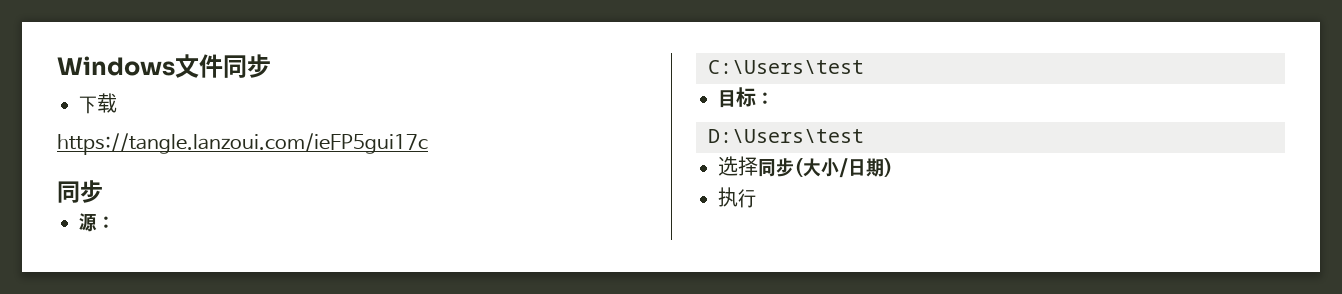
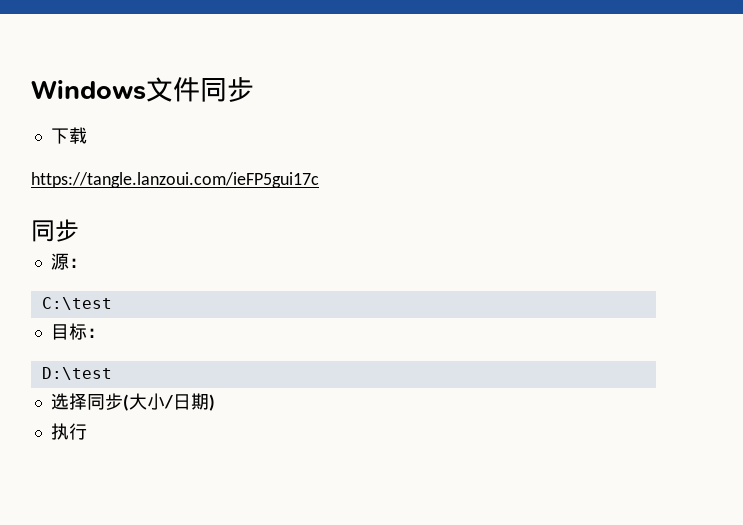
- C:\Users\test
+ C:\test
- D:\Users\test
+ D:\test

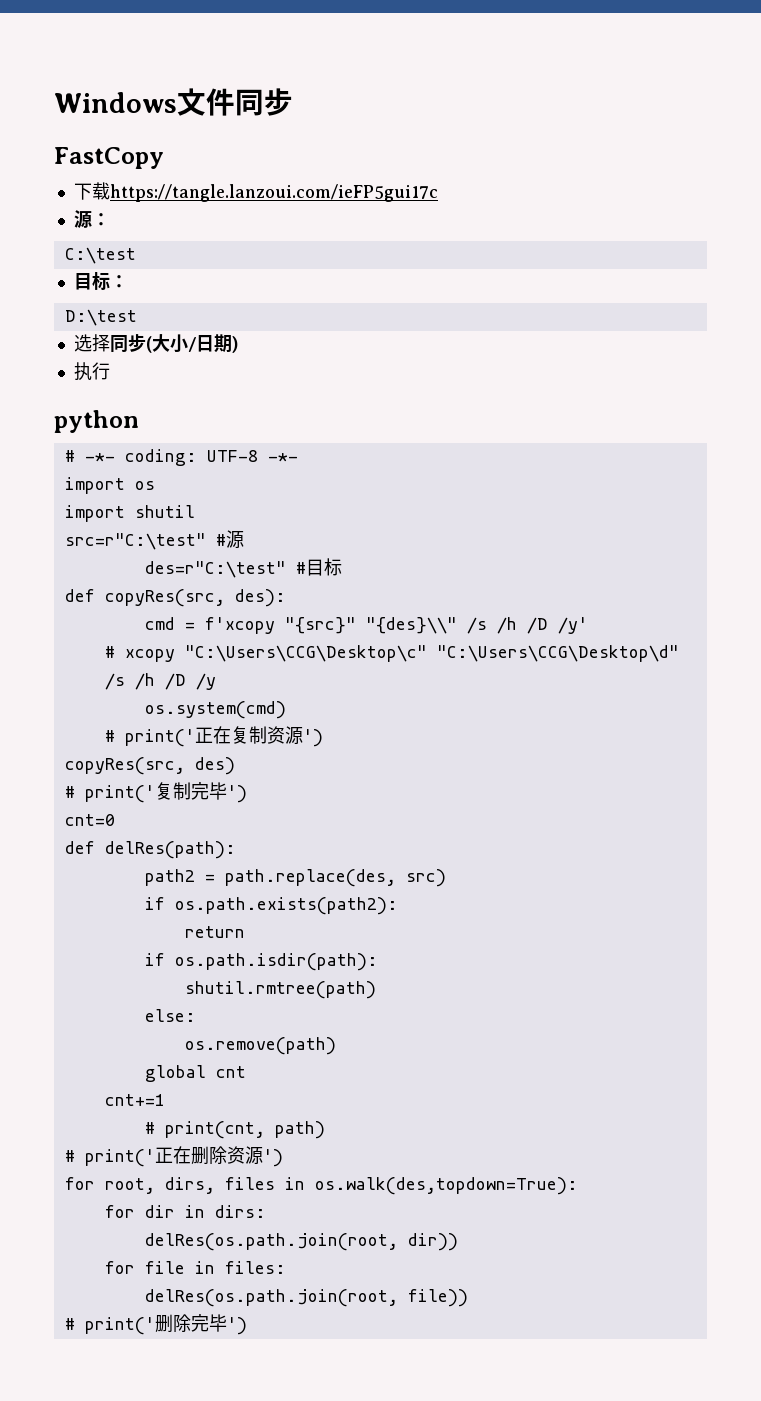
+ FastCopy
- 下载
- https://tangle.lanzoui.com/ieFP5gui17c
- 同步
+ 下载https://tangle.lanzoui.com/ieFP5gui17c
+ python
+ # -*- coding: UTF-8 -*-
+ import os
+ import shutil
+ src=r"C:\test" #源
+ des=r"C:\test" #目标
+ def copyRes(src, des):
+ cmd = f'xcopy "{src}" "{des}\\" /s /h /D /y'
+ # xcopy "C:\Users\CCG\Desktop\c" "C:\Users\CCG\Desktop\d" /s /h /D /y
+ os.system(cmd)
+ # print('正在复制资源')
+ copyRes(src, des)
+ # print('复制完毕')
+ cnt=0
+ def delRes(path):
+ path2 = path.replace(des, src)
+ if os.path.exists(path2):
+ return
+ if os.path.isdir(path):
+ shutil.rmtree(path)
+ else:
+ os.remove(path)
+ global cnt
+ cnt+=1
+ # print(cnt, path)
+ # print('正在删除资源')
+ for root, dirs, files in os.walk(des,topdown=True):
+ for dir in dirs:
+ delRes(os.path.join(root, dir))
+ for file in files:
+ delRes(os.path.join(root, file))
+ # print('删除完毕')

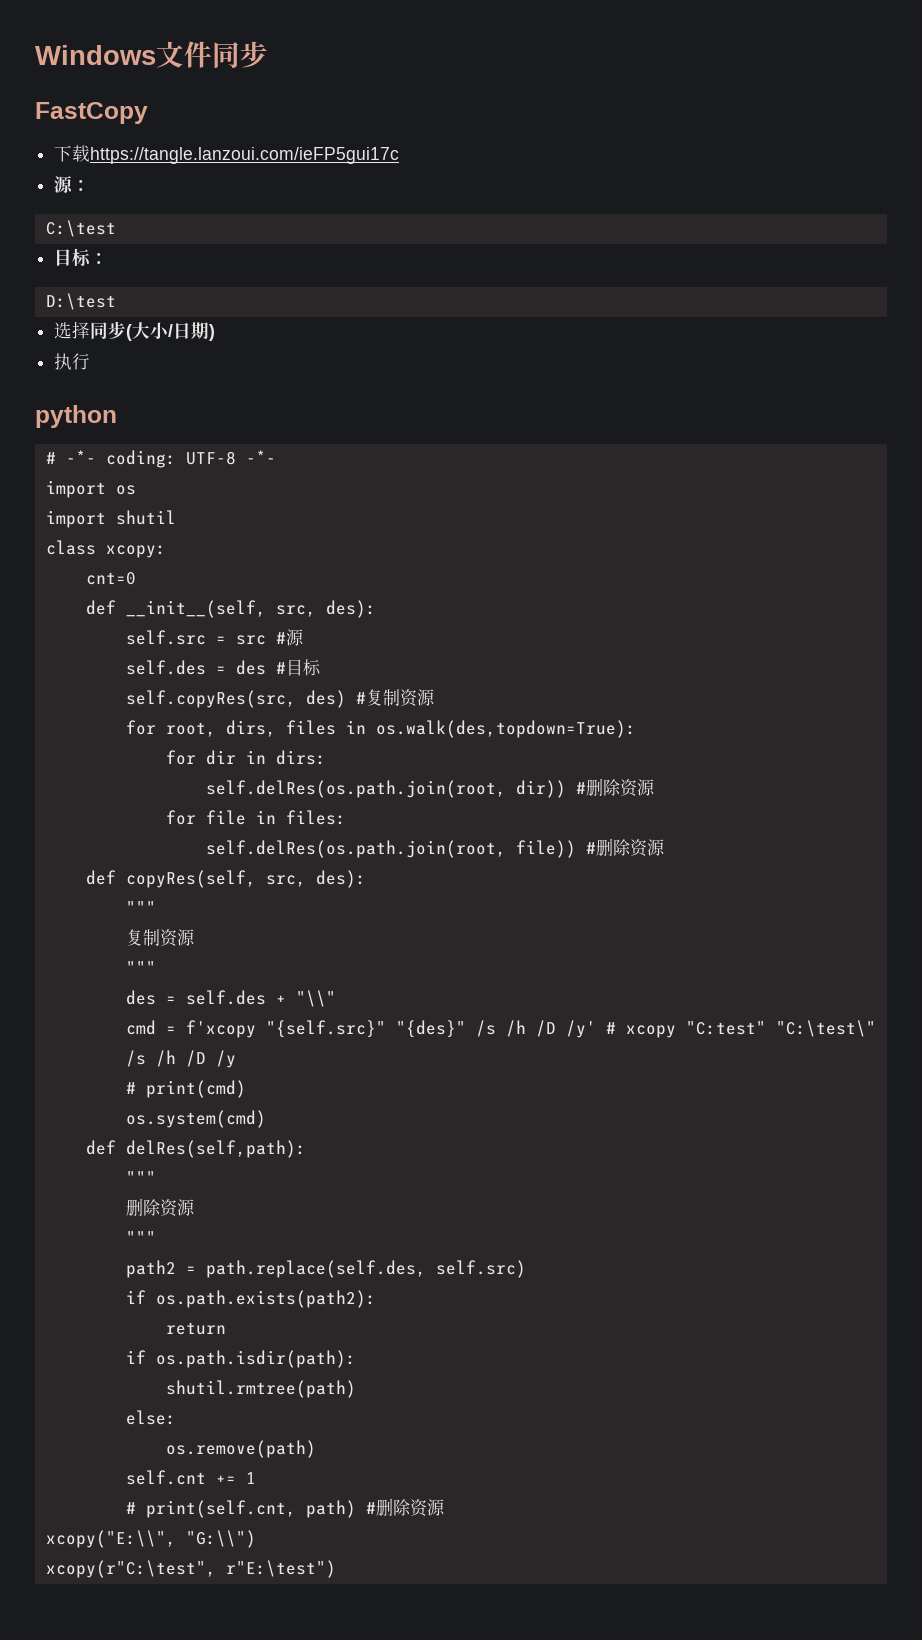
- src=r"C:\test" #源
+ class xcopy:
+ cnt=0
+ def __init__(self, src, des):
+ self.src = src #源
- des=r"C:\test" #目标
+ self.des = des #目标
- def copyRes(src, des):
+ self.copyRes(src, des) #复制资源
+ for root, dirs, files in os.walk(des,topdown=True):
+ for dir in dirs:
+ self.delRes(os.path.join(root, dir)) #删除资源
+ for file in files:
+ self.delRes(os.path.join(root, file)) #删除资源
+ def copyRes(self, src, des):
+ """
+ 复制资源
+ """
+ des = self.des + "\\"
- cmd = f'xcopy "{src}" "{des}\\" /s /h /D /y'
- # xcopy "C:\Users\CCG\Desktop\c" "C:\Users\CCG\Desktop\d" /s /h /D /y
+ cmd = f'xcopy "{self.src}" "{des}" /s /h /D /y' # xcopy "C:test" "C:\test\" /s /h /D /y
+ # print(cmd)
- # print('正在复制资源')
- copyRes(src, des)
- # print('复制完毕')
- cnt=0
- def delRes(path):
+ def delRes(self,path):
+ """
+ 删除资源
+ """
- path2 = path.replace(des, src)
+ path2 = path.replace(self.des, self.src)
- global cnt
- cnt+=1
- # print(cnt, path)
- # print('正在删除资源')
- for root, dirs, files in os.walk(des,topdown=True):
- for dir in dirs:
- delRes(os.path.join(root, dir))
- for file in files:
- delRes(os.path.join(root, file))
- # print('删除完毕')
+ self.cnt += 1
+ # print(self.cnt, path) #删除资源
+ xcopy("E:\\", "G:\\")
+ xcopy(r"C:\test", r"E:\test")

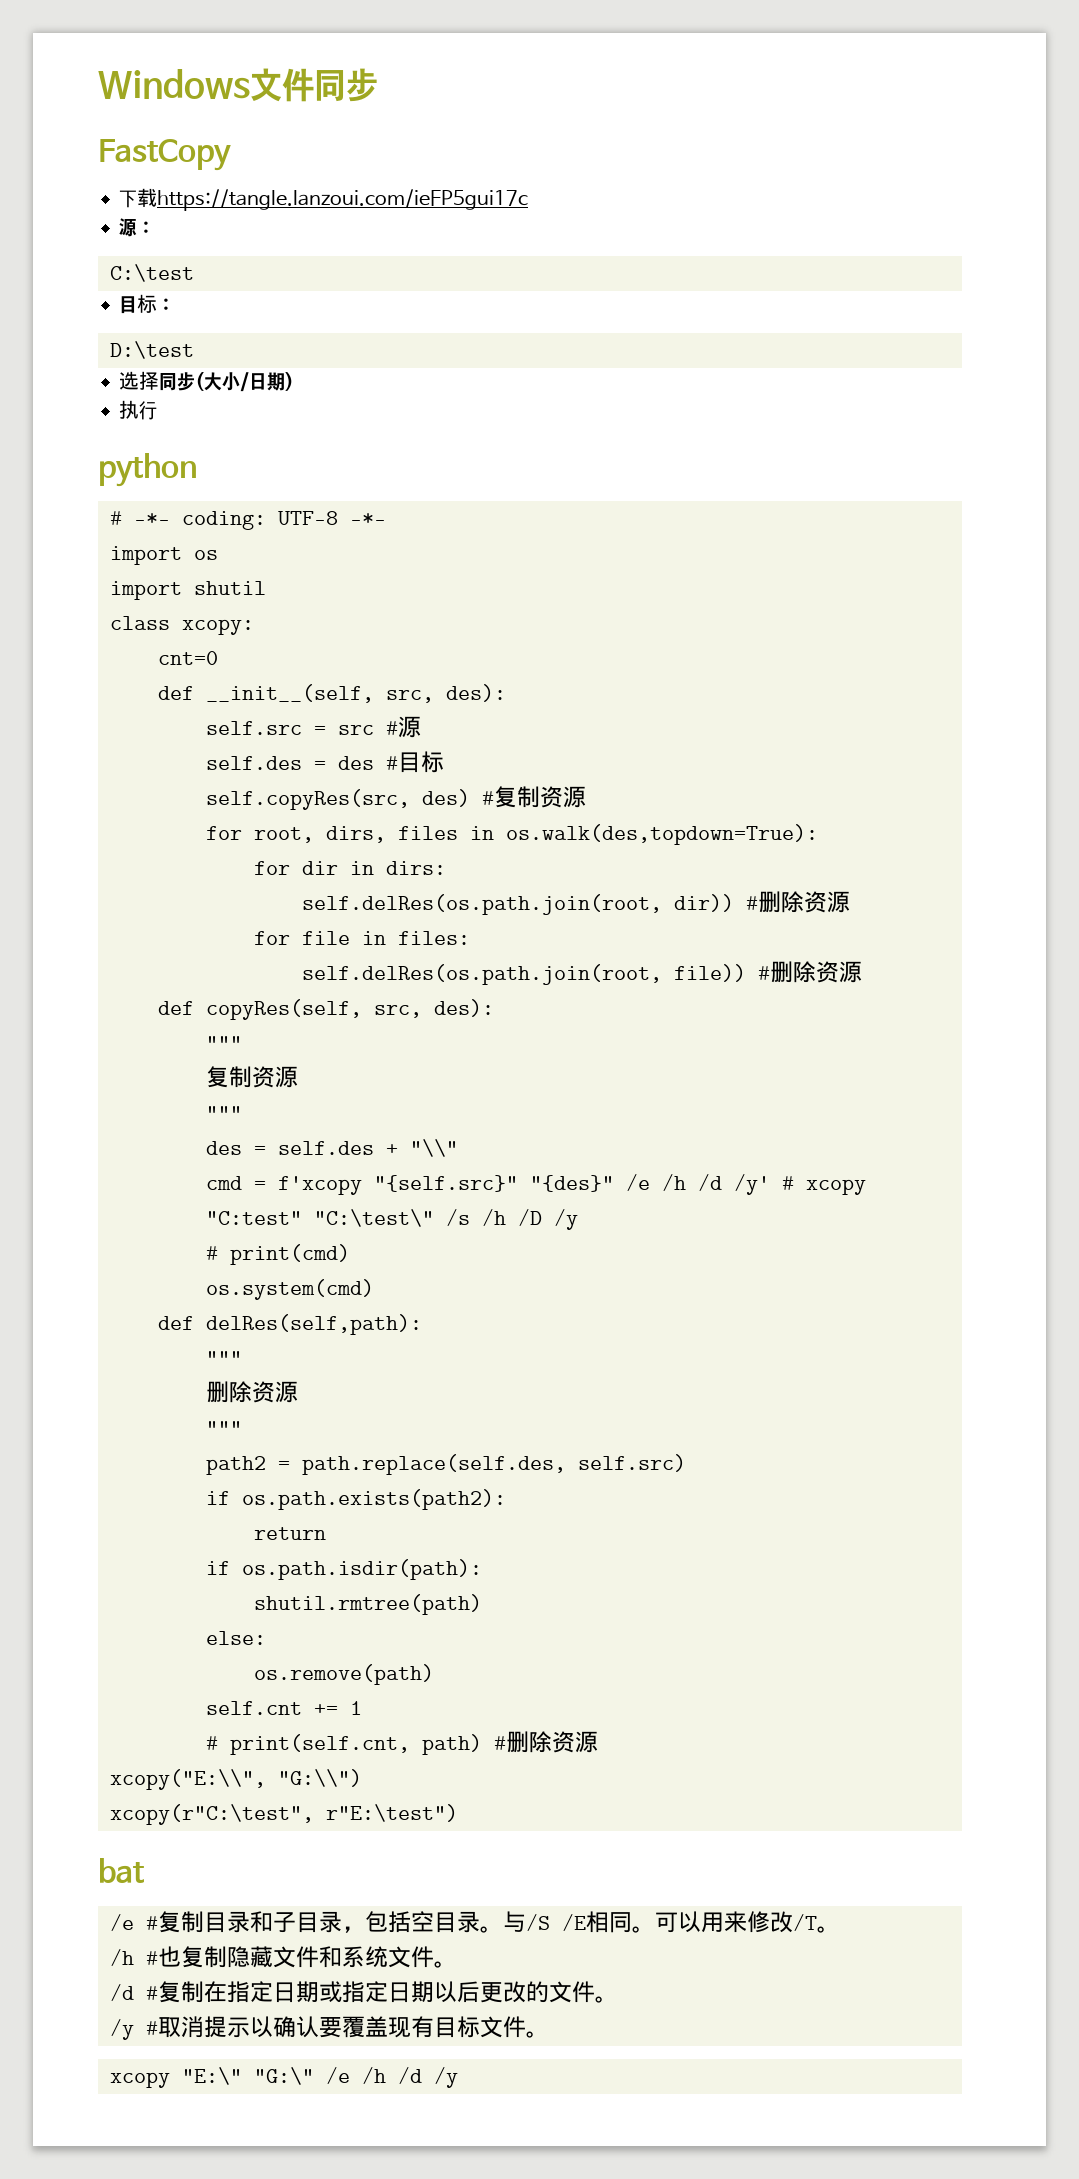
- cmd = f'xcopy "{self.src}" "{des}" /s /h /D /y' # xcopy "C:test" "C:\test\" /s /h /D /y
+ cmd = f'xcopy "{self.src}" "{des}" /e /h /d /y' # xcopy "C:test" "C:\test\" /s /h /D /y
+ bat
+ /e #复制目录和子目录，包括空目录。与/S /E相同。可以用来修改/T。
+ /h #也复制隐藏文件和系统文件。
+ /d #复制在指定日期或指定日期以后更改的文件。
+ /y #取消提示以确认要覆盖现有目标文件。
+ xcopy "E:\" "G:\" /e /h /d /y

